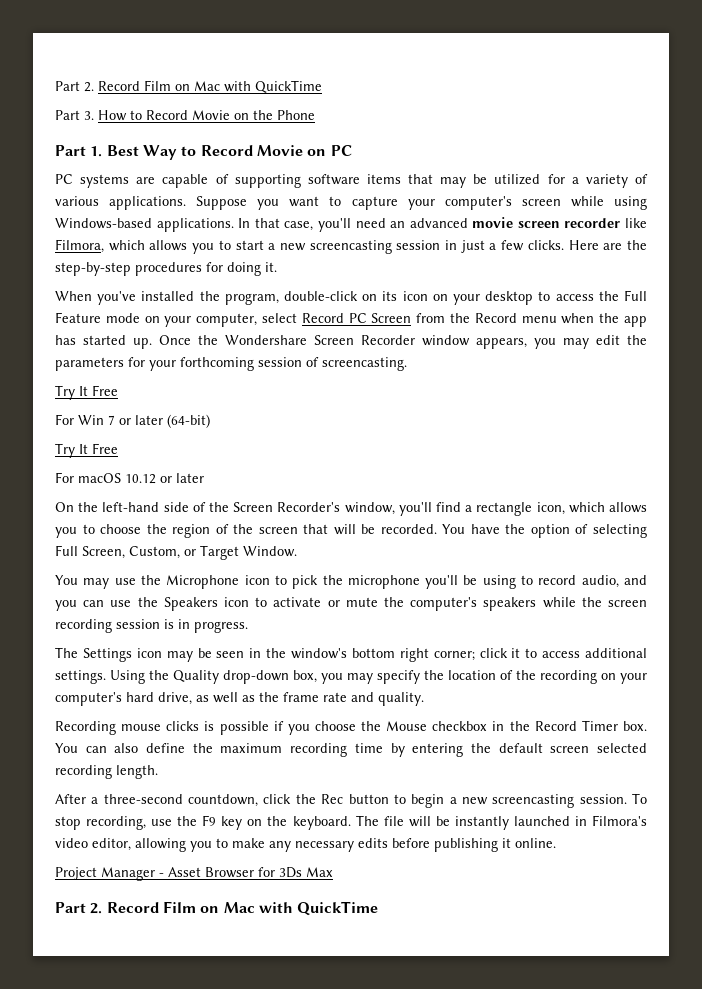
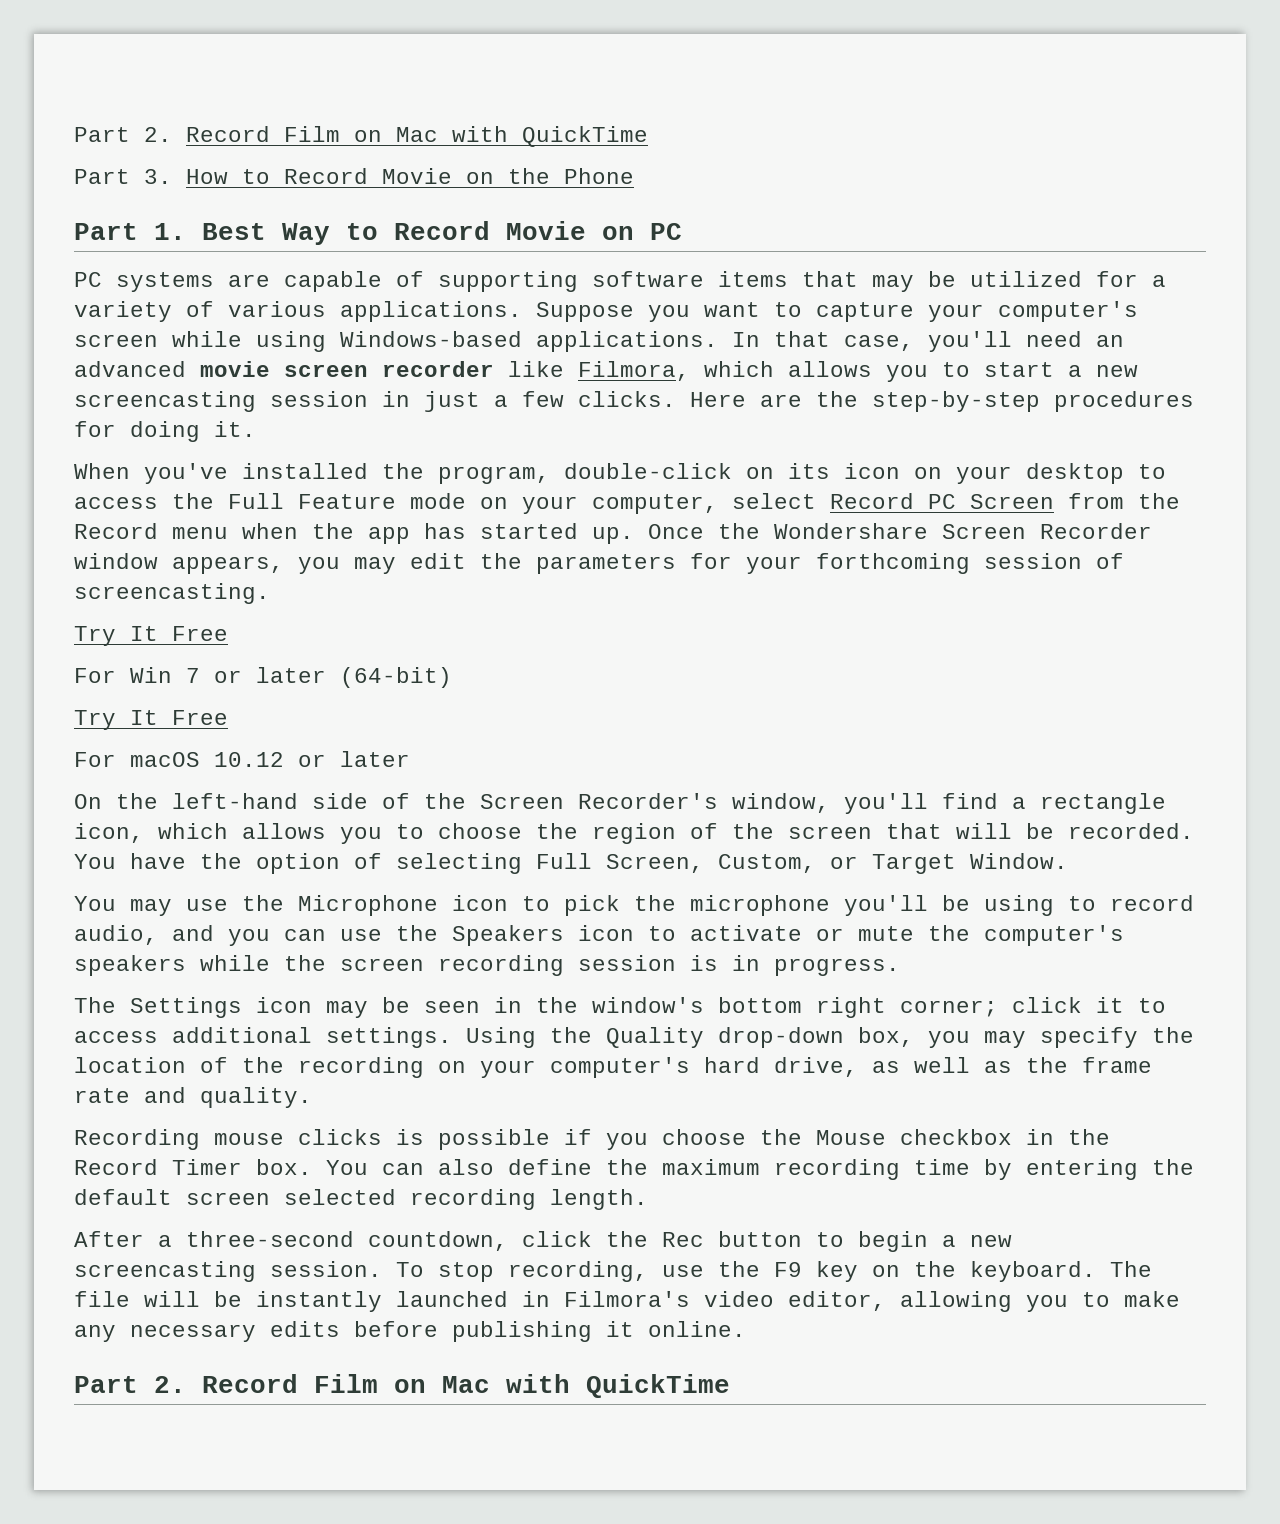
- Project Manager - Asset Browser for 3Ds Max

